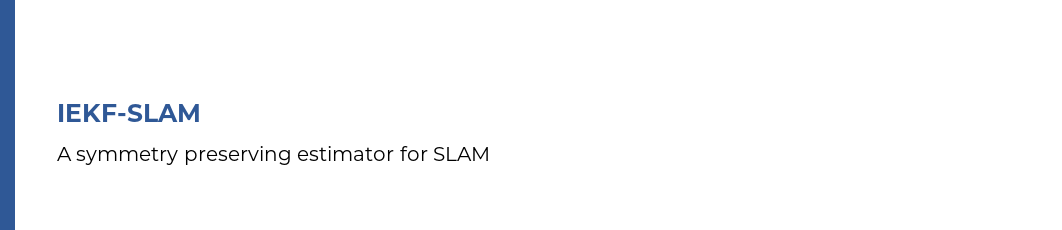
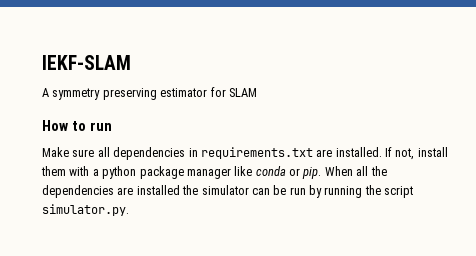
+ How to run
+ Make sure all dependencies in requirements.txt are installed. If not, install them with a python package manager like conda or pip. When all the dependencies are installed the simulator can be run by running the script simulator.py.

